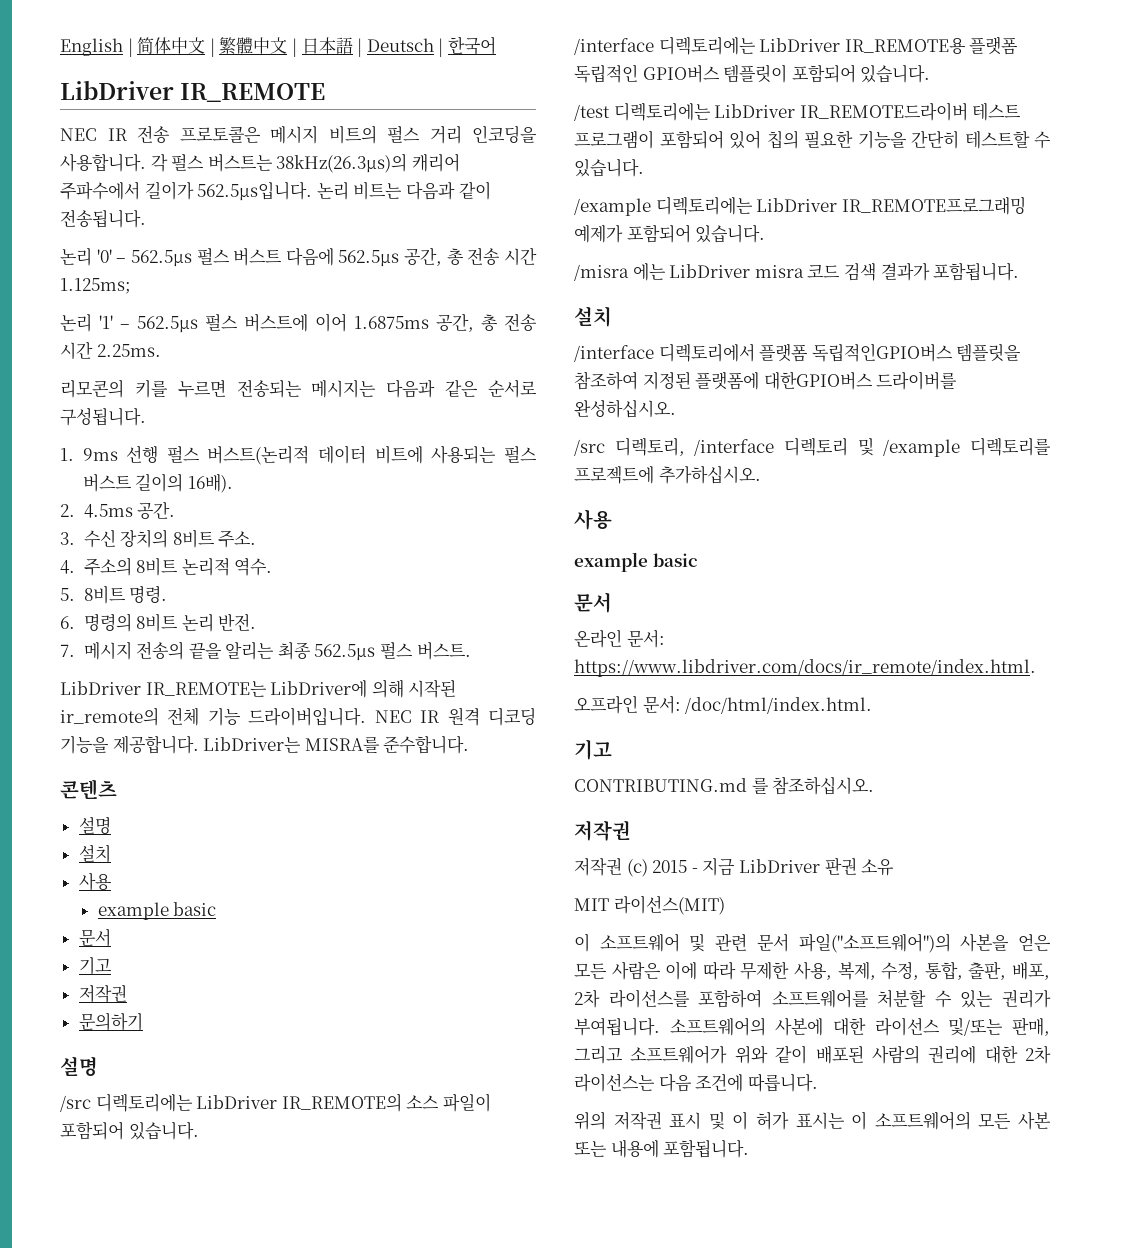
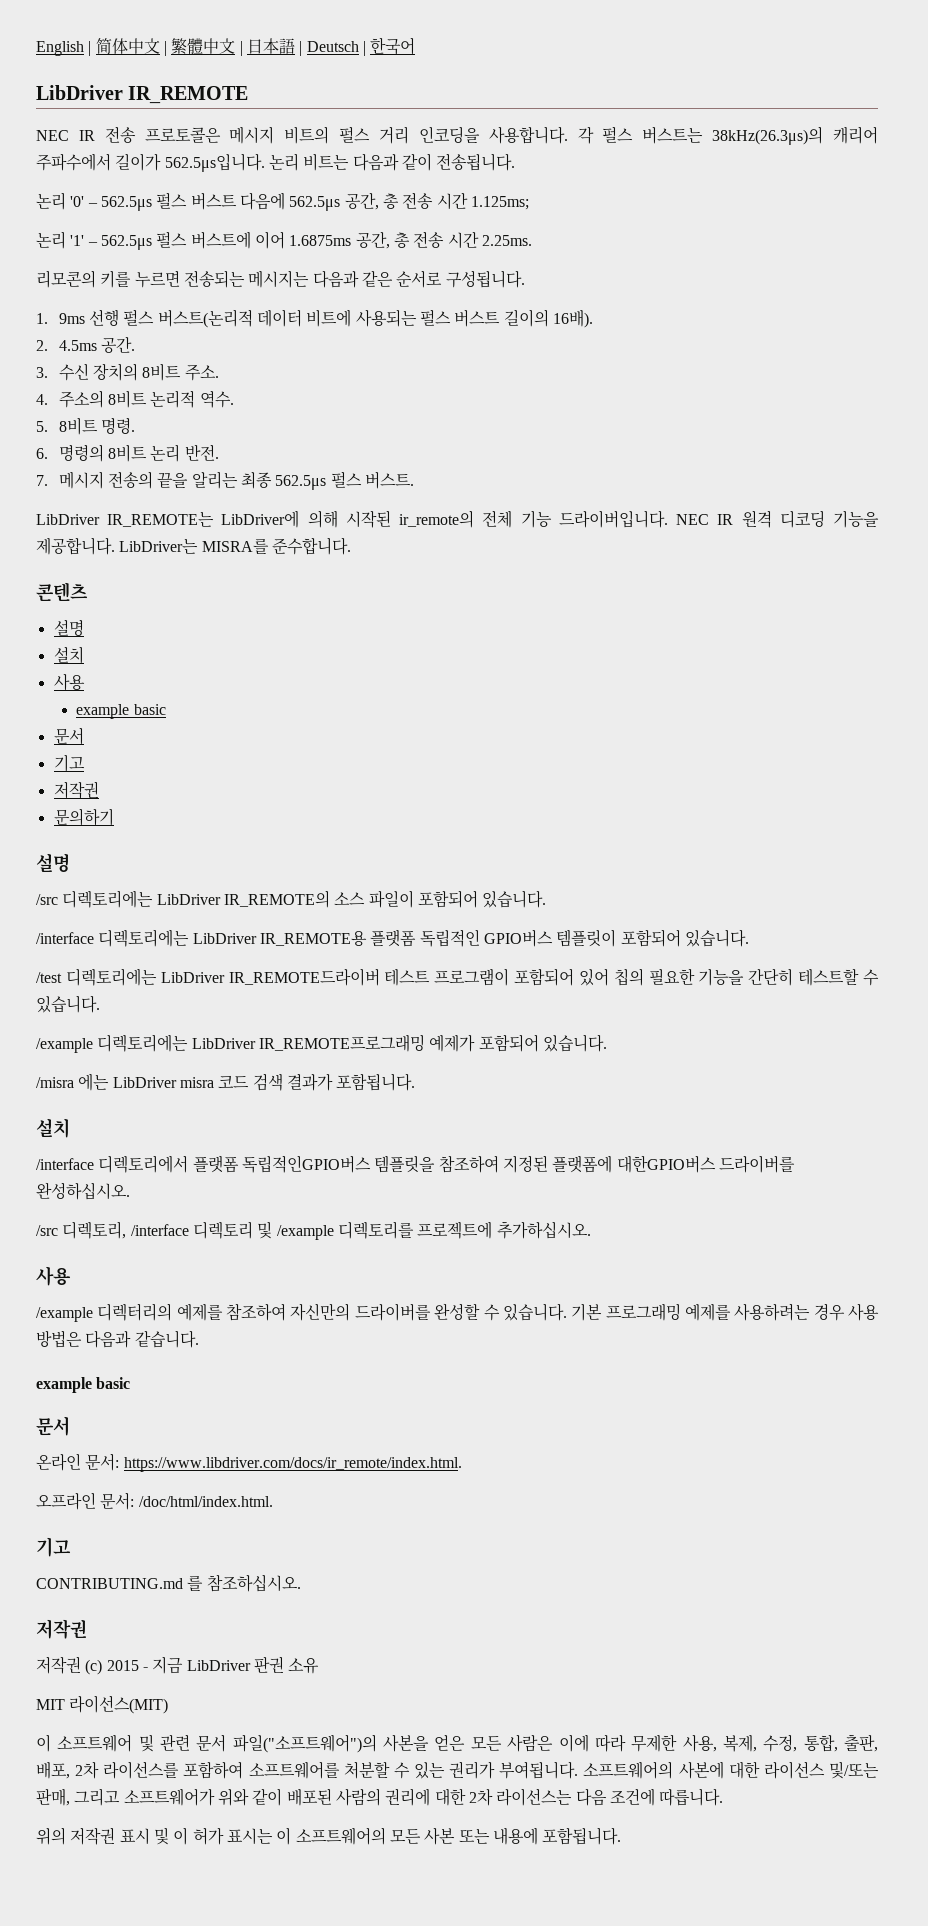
+ /example 디렉터리의 예제를 참조하여 자신만의 드라이버를 완성할 수 있습니다. 기본 프로그래밍 예제를 사용하려는 경우 사용 방법은 다음과 같습니다.

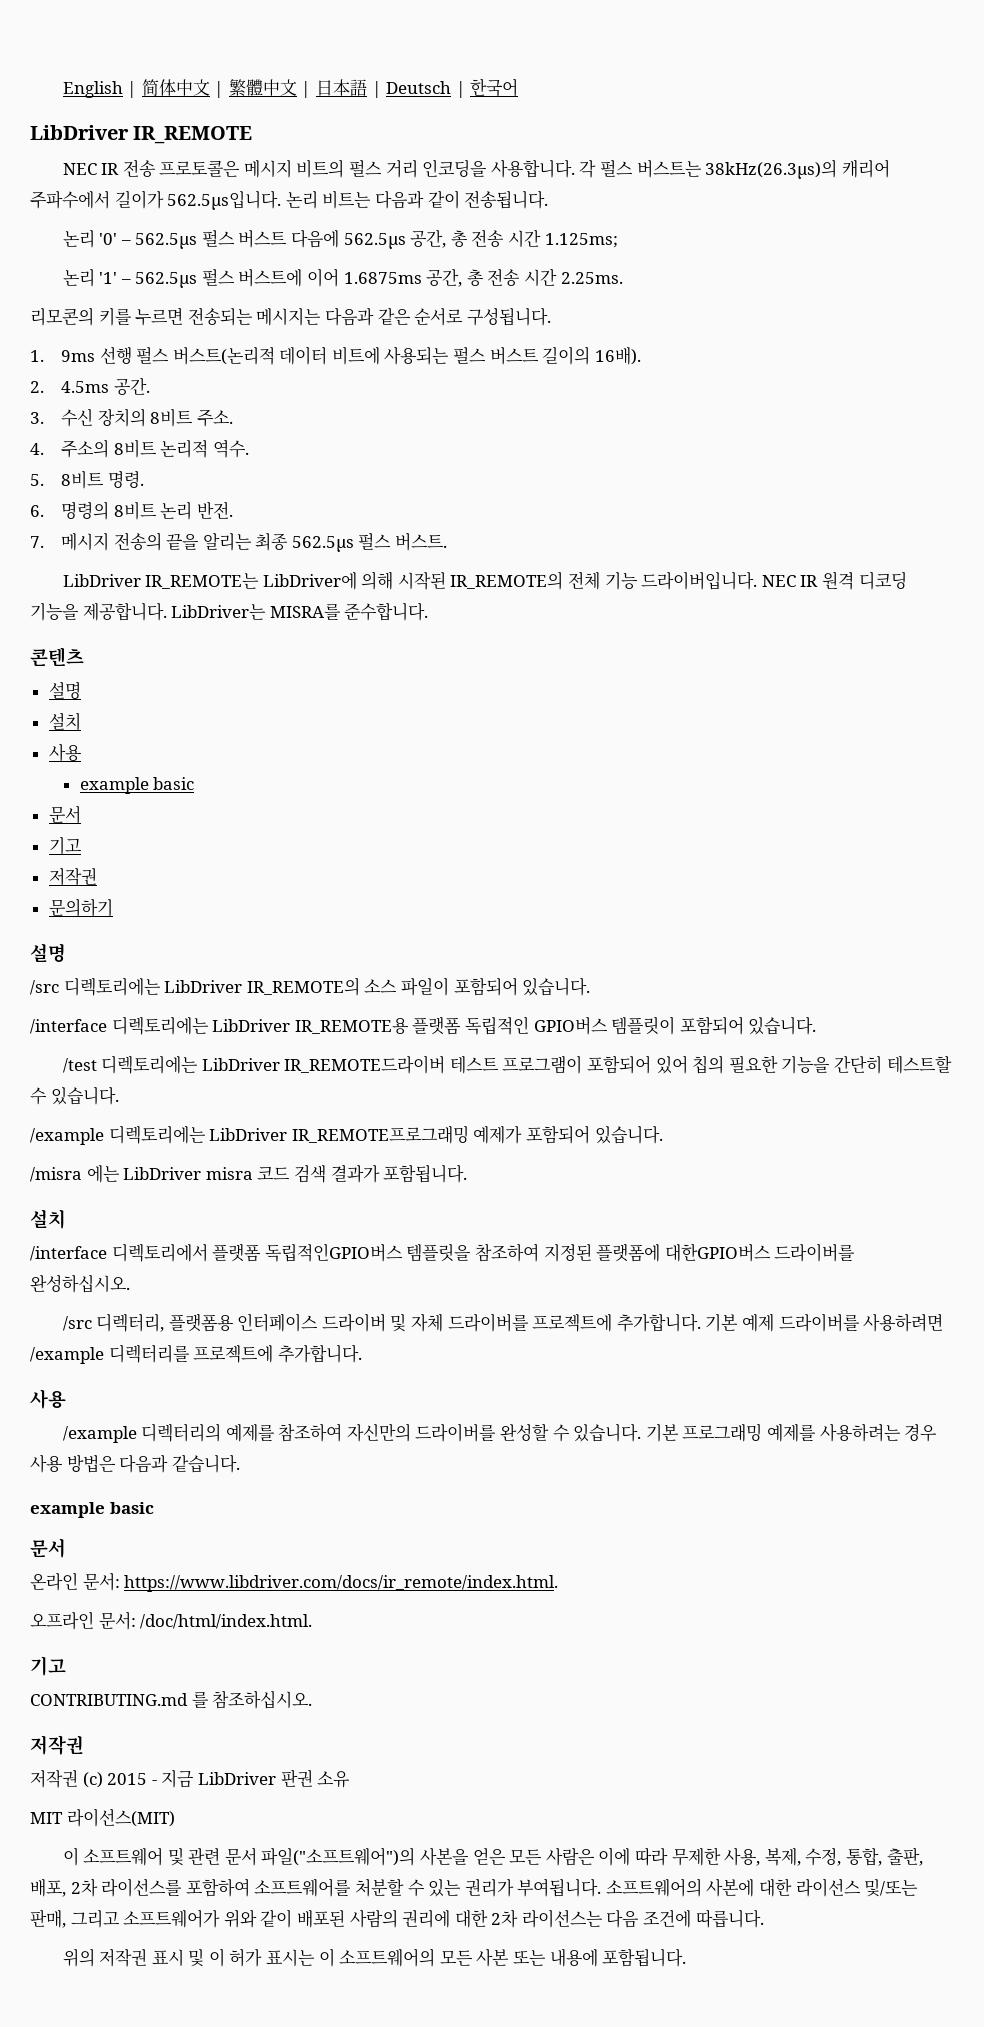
- LibDriver IR_REMOTE는 LibDriver에 의해 시작된 ir_remote의 전체 기능 드라이버입니다.
+ LibDriver IR_REMOTE는 LibDriver에 의해 시작된 IR_REMOTE의 전체 기능 드라이버입니다.
- /src 디렉토리, /interface 디렉토리 및 /example 디렉토리를 프로젝트에 추가하십시오.
+ /src 디렉터리, 플랫폼용 인터페이스 드라이버 및 자체 드라이버를 프로젝트에 추가합니다. 기본 예제 드라이버를 사용하려면 /example 디렉터리를 프로젝트에 추가합니다.

